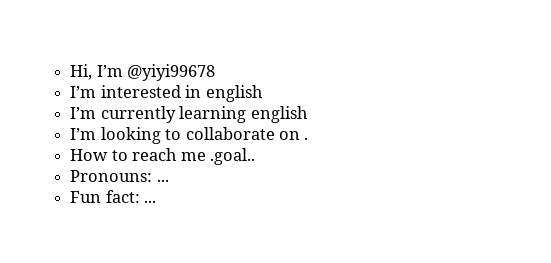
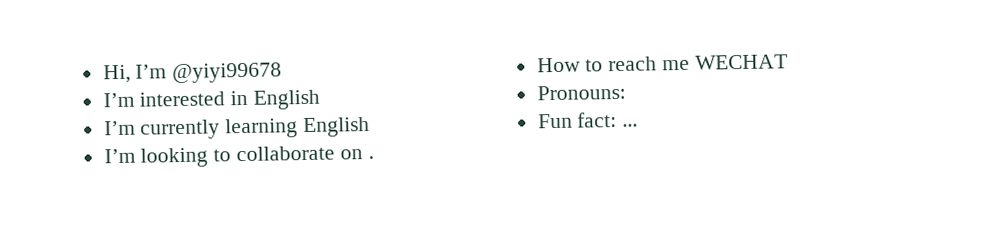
- I’m interested in english
+ I’m interested in English
- I’m currently learning english
+ I’m currently learning English
- How to reach me .goal..
+ How to reach me WECHAT
- Pronouns: ...
+ Pronouns:

